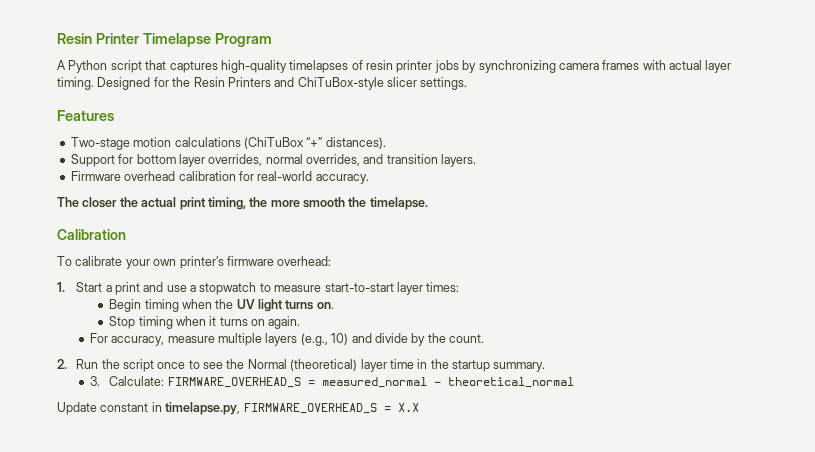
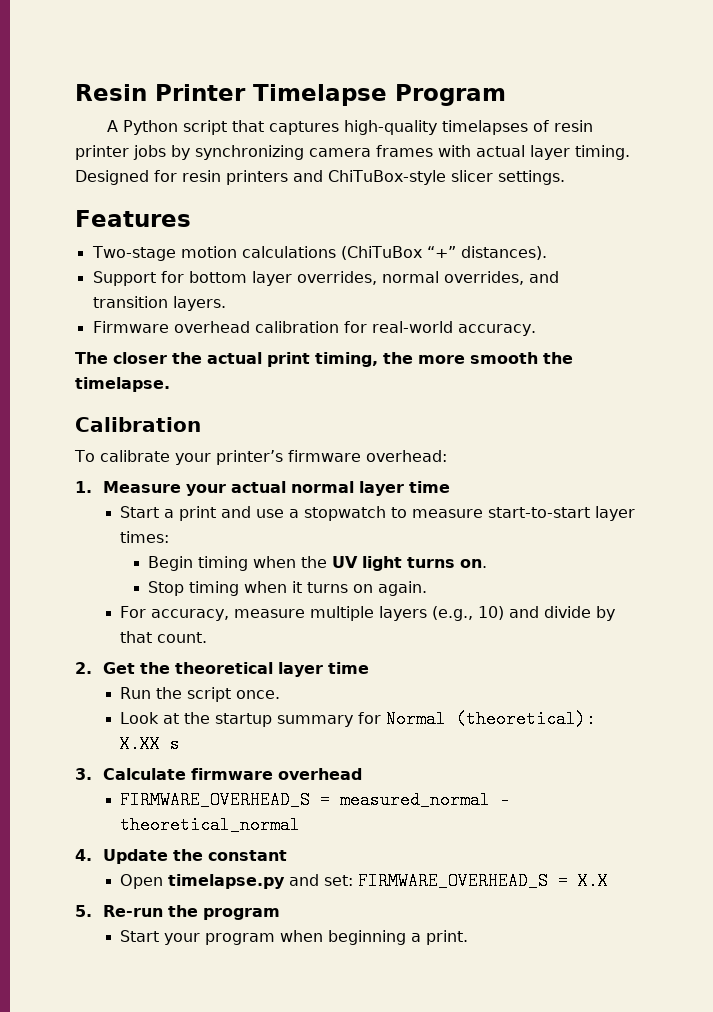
- Designed for the Resin Printers and ChiTuBox-style slicer settings.
+ Designed for resin printers and ChiTuBox-style slicer settings.
- To calibrate your own printer’s firmware overhead:
+ To calibrate your printer’s firmware overhead:
- 1. Start a print and use a stopwatch to measure start-to-start layer times:
+ 1. Measure your actual normal layer time
+ Start a print and use a stopwatch to measure start-to-start layer times:
- For accuracy, measure multiple layers (e.g., 10) and divide by the count.
+ For accuracy, measure multiple layers (e.g., 10) and divide by that count.
- 2. Run the script once to see the Normal (theoretical) layer time in the startup summary.
- 3. Calculate: FIRMWARE_OVERHEAD_S = measured_normal - theoretical_normal
+ 2. Get the theoretical layer time
+ Run the script once.
+ Look at the startup summary for Normal (theoretical): X.XX s
+ 3. Calculate firmware overhead
+ FIRMWARE_OVERHEAD_S = measured_normal - theoretical_normal
- Update constant in timelapse.py, FIRMWARE_OVERHEAD_S = X.X
+ 4. Update the constant
+ Open timelapse.py and set: FIRMWARE_OVERHEAD_S = X.X
+ 5. Re-run the program
+ Start your program when beginning a print.

